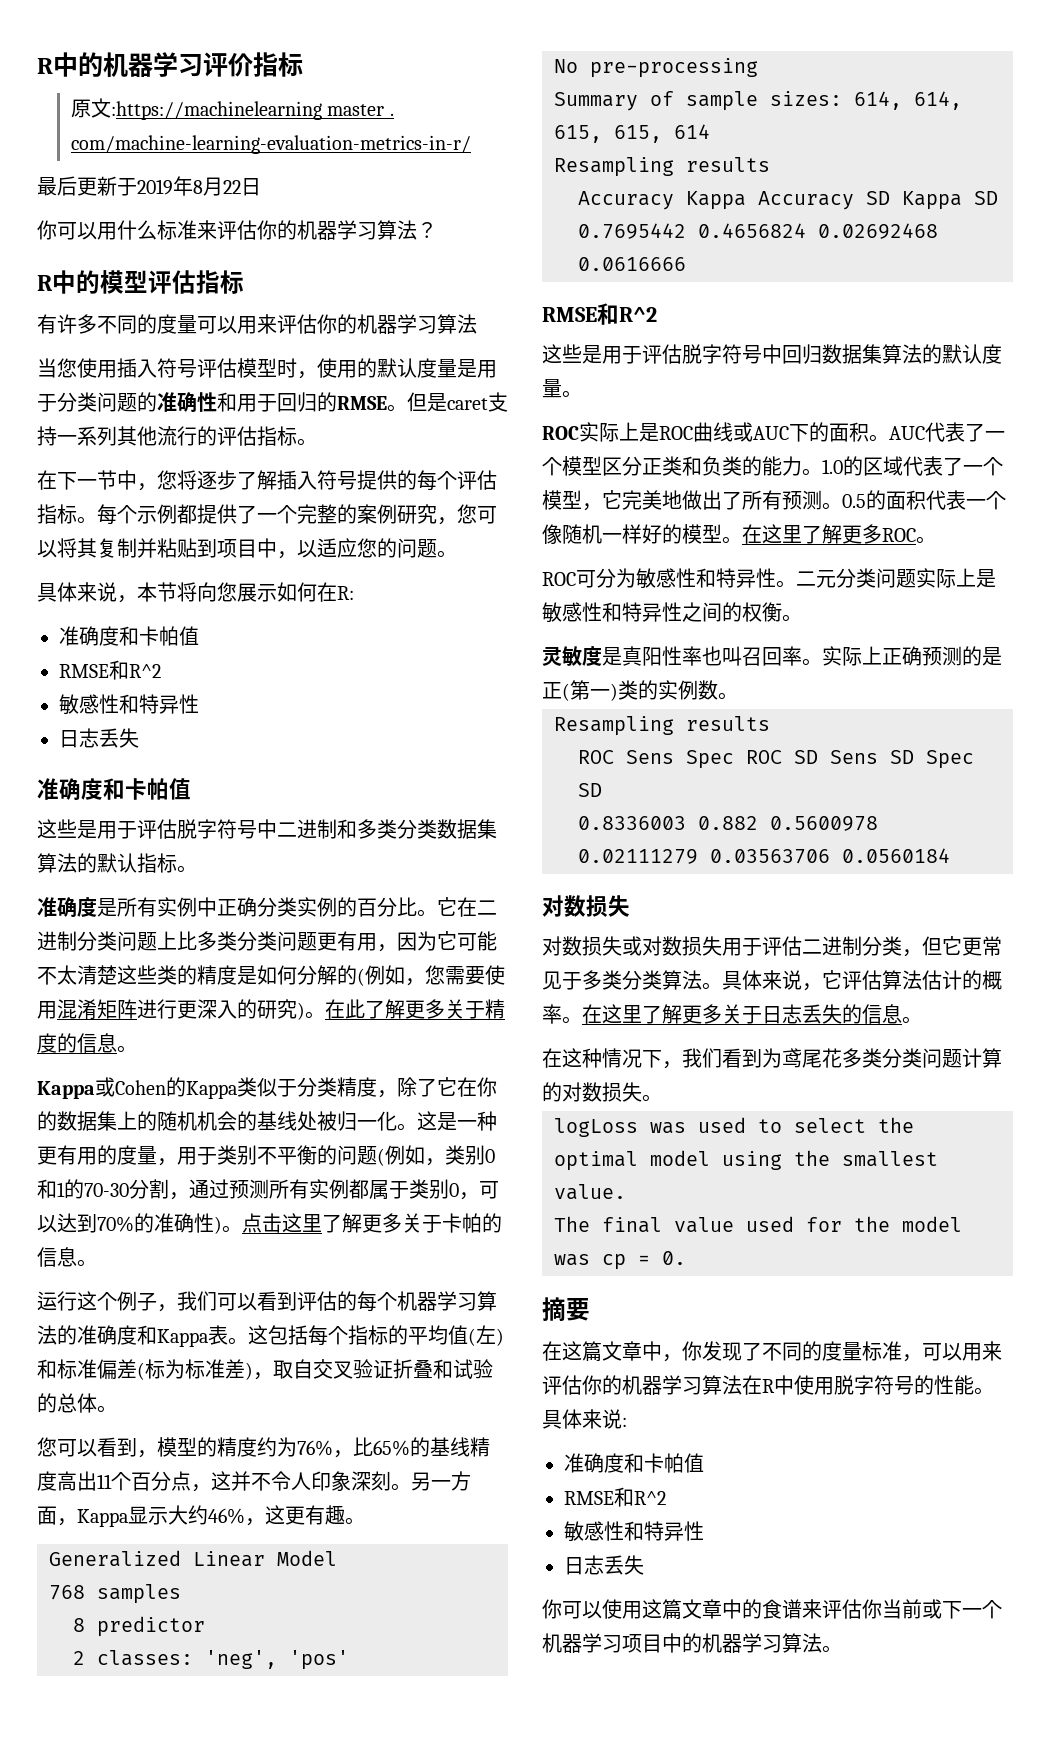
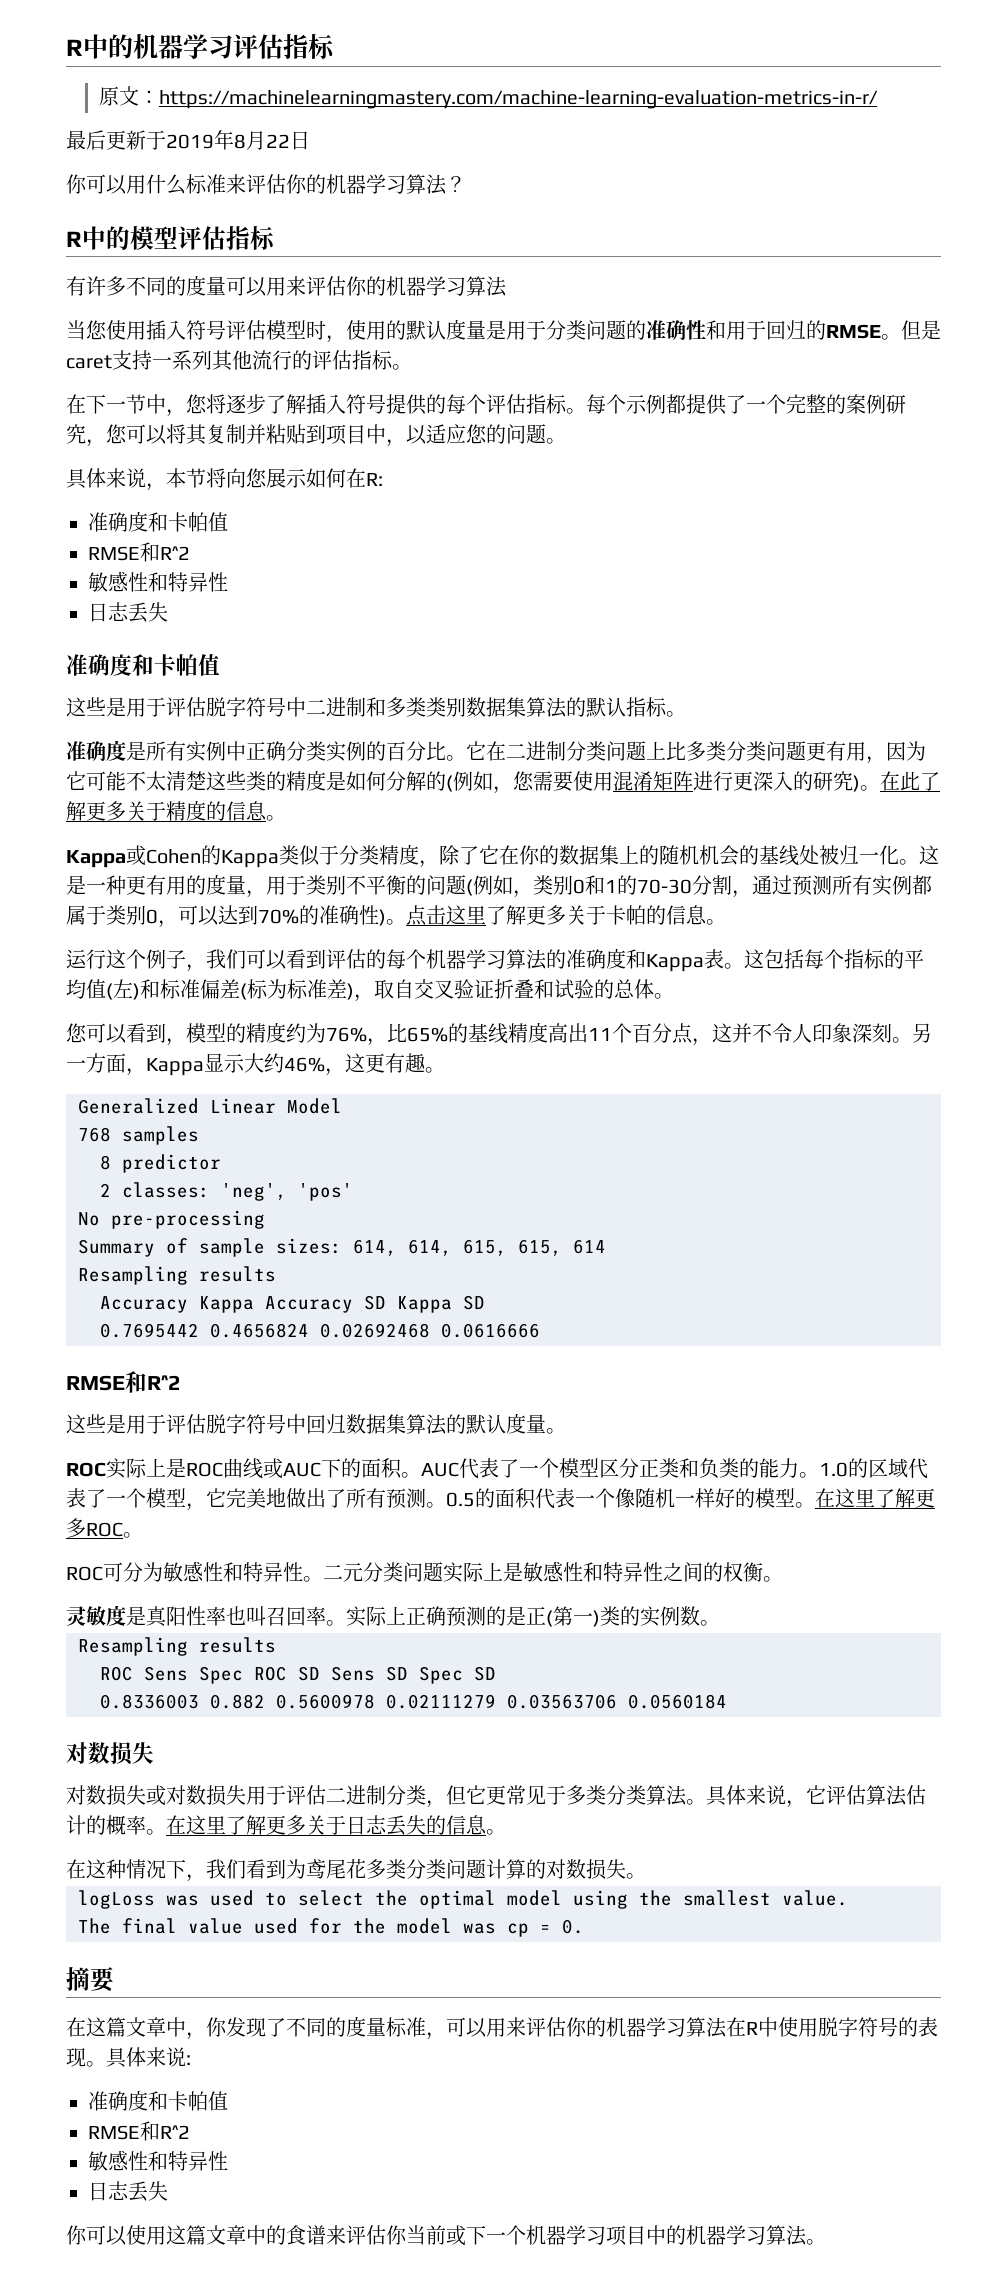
- R中的机器学习评价指标
+ R中的机器学习评估指标
- 原文:https://machinelearning master . com/machine-learning-evaluation-metrics-in-r/
+ 原文：https://machinelearningmastery.com/machine-learning-evaluation-metrics-in-r/
- 这些是用于评估脱字符号中二进制和多类分类数据集算法的默认指标。
+ 这些是用于评估脱字符号中二进制和多类类别数据集算法的默认指标。
- 在这篇文章中，你发现了不同的度量标准，可以用来评估你的机器学习算法在R中使用脱字符号的性能。
+ 在这篇文章中，你发现了不同的度量标准，可以用来评估你的机器学习算法在R中使用脱字符号的表现。

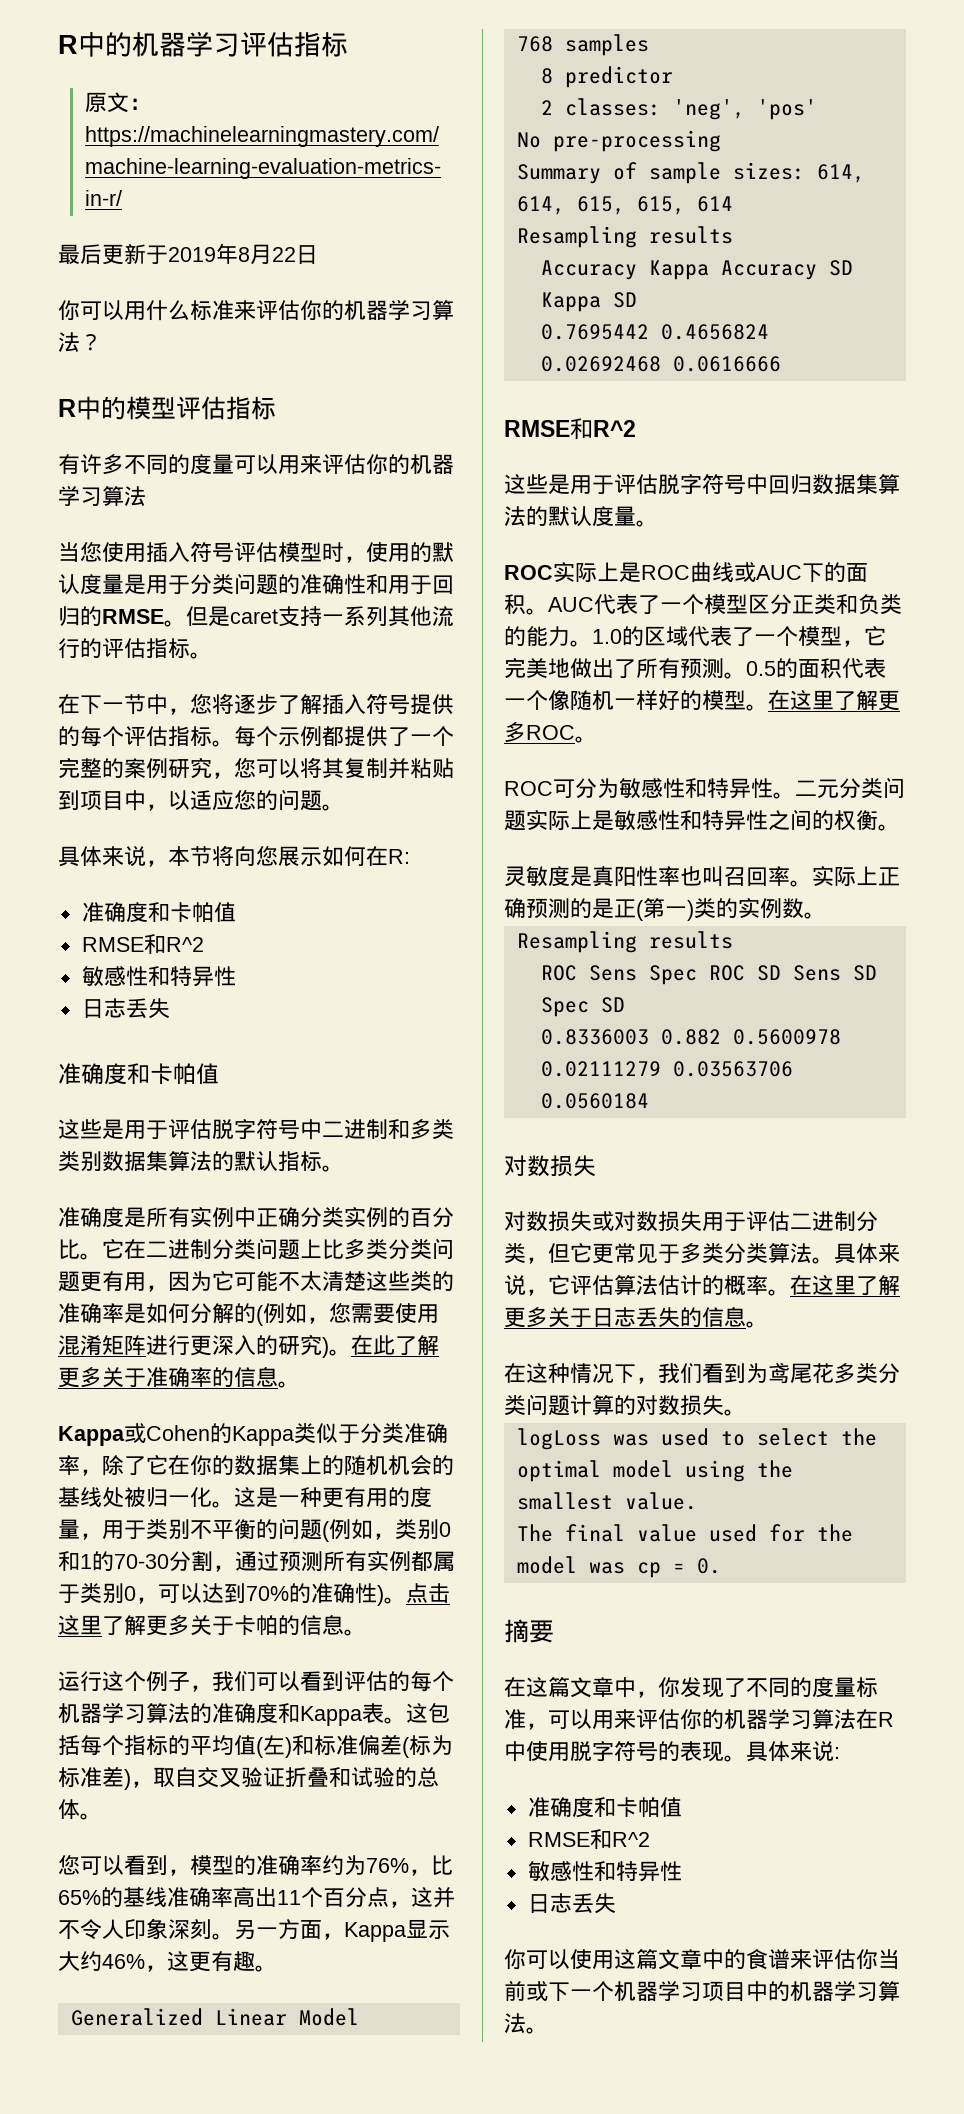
- 它在二进制分类问题上比多类分类问题更有用，因为它可能不太清楚这些类的精度是如何分解的(例如，您需要使用混淆矩阵进行更深入的研究)。
+ 它在二进制分类问题上比多类分类问题更有用，因为它可能不太清楚这些类的准确率是如何分解的(例如，您需要使用混淆矩阵进行更深入的研究)。
- 在此了解更多关于精度的信息。
+ 在此了解更多关于准确率的信息。
- Kappa或Cohen的Kappa类似于分类精度，除了它在你的数据集上的随机机会的基线处被归一化。
+ Kappa或Cohen的Kappa类似于分类准确率，除了它在你的数据集上的随机机会的基线处被归一化。
- 您可以看到，模型的精度约为76%，比65%的基线精度高出11个百分点，这并不令人印象深刻。
+ 您可以看到，模型的准确率约为76%，比65%的基线准确率高出11个百分点，这并不令人印象深刻。

